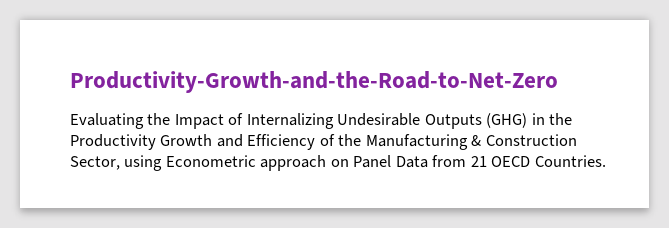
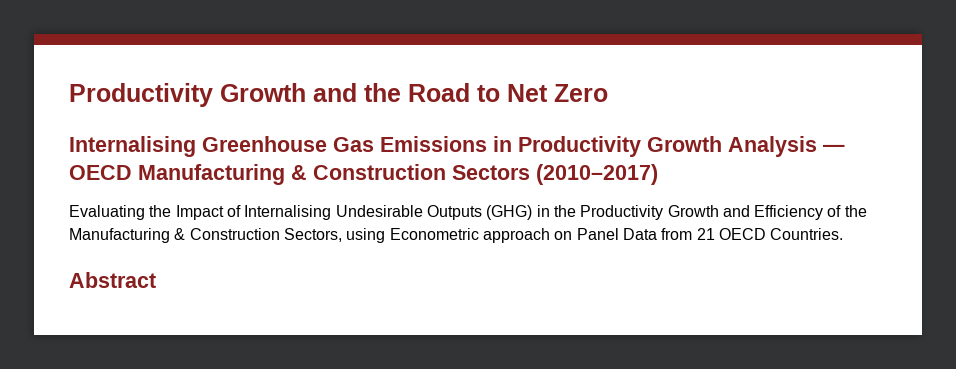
- Productivity-Growth-and-the-Road-to-Net-Zero
+ Productivity Growth and the Road to Net Zero
+ Internalising Greenhouse Gas Emissions in Productivity Growth Analysis — OECD Manufacturing & Construction Sectors (2010–2017)
- Evaluating the Impact of Internalizing Undesirable Outputs (GHG) in the Productivity Growth and Efficiency of the Manufacturing & Construction Sector, using Econometric approach on Panel Data from 21 OECD Countries.
+ Evaluating the Impact of Internalising Undesirable Outputs (GHG) in the Productivity Growth and Efficiency of the Manufacturing & Construction Sectors, using Econometric approach on Panel Data from 21 OECD Countries.
+ Abstract

